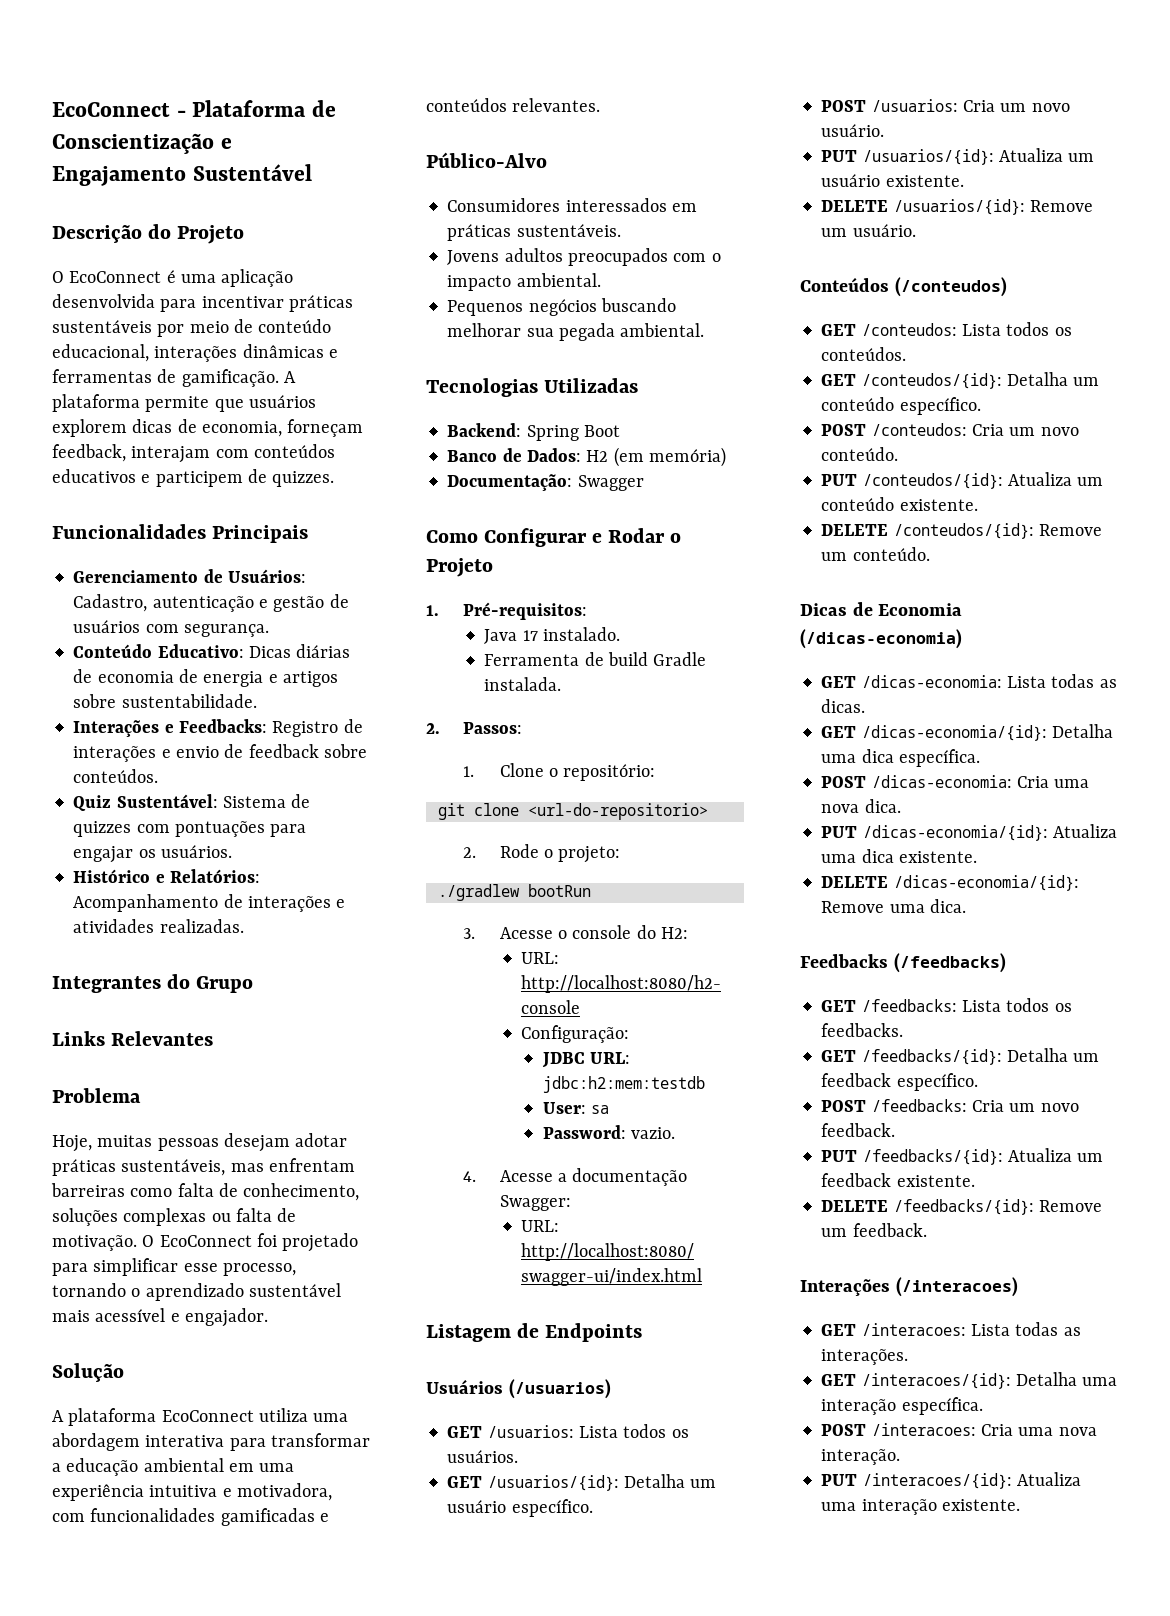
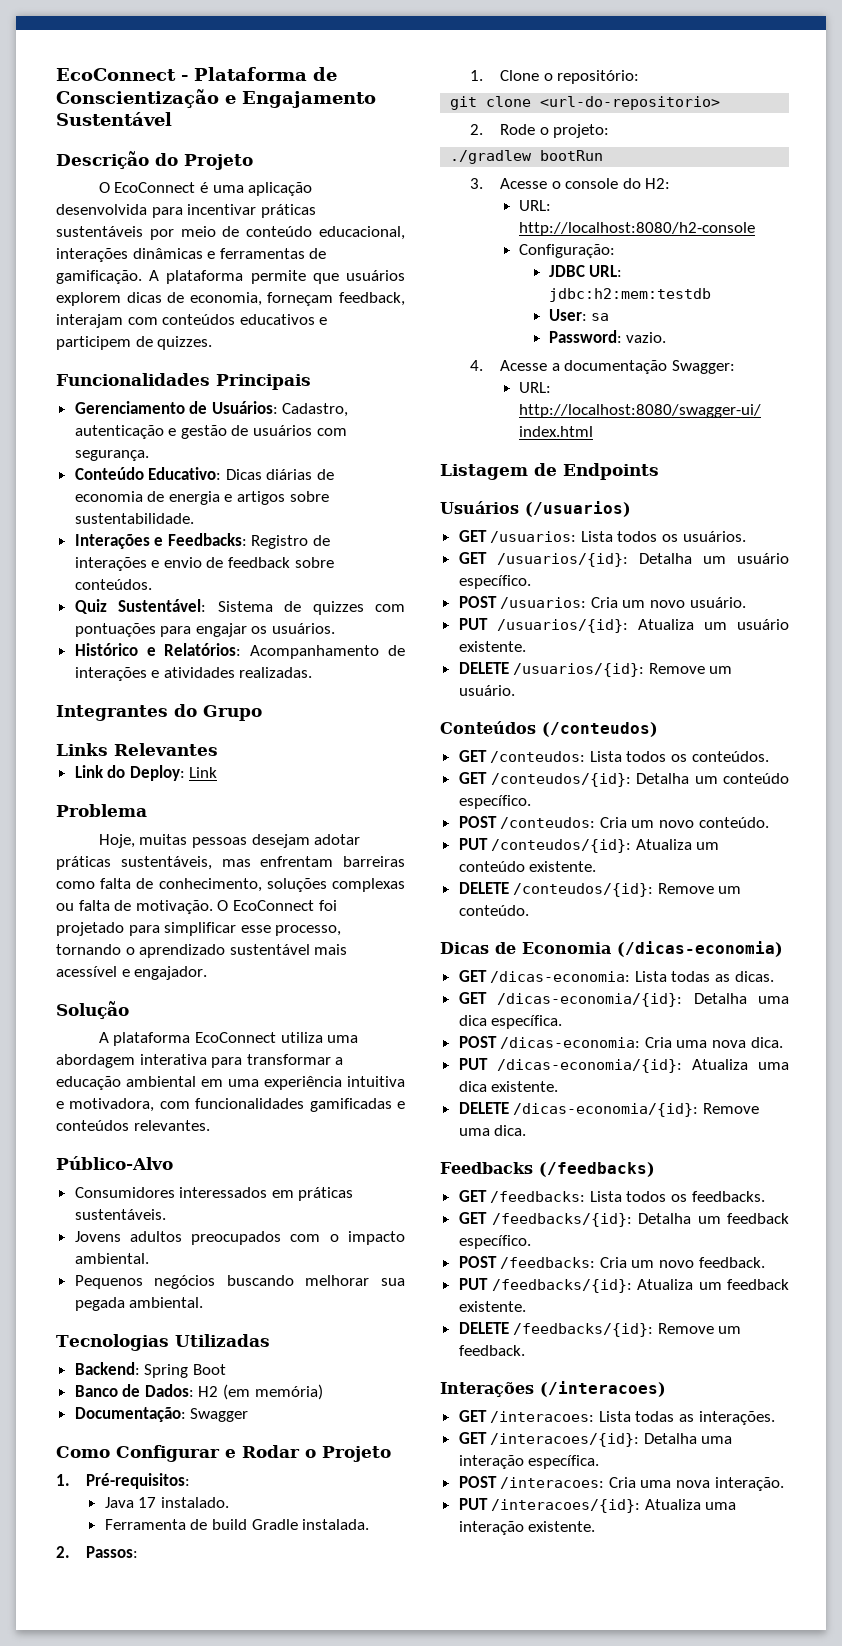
+ Link do Deploy: Link

